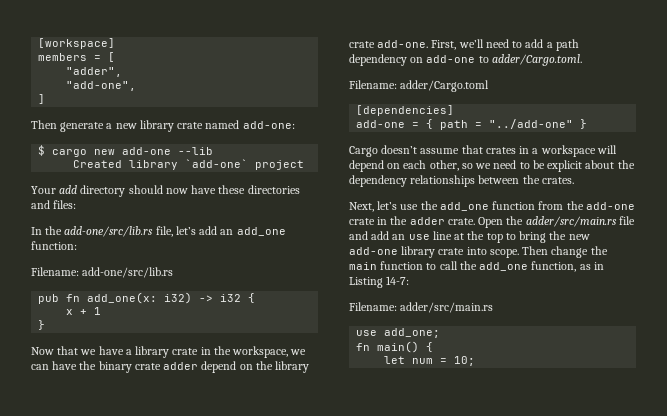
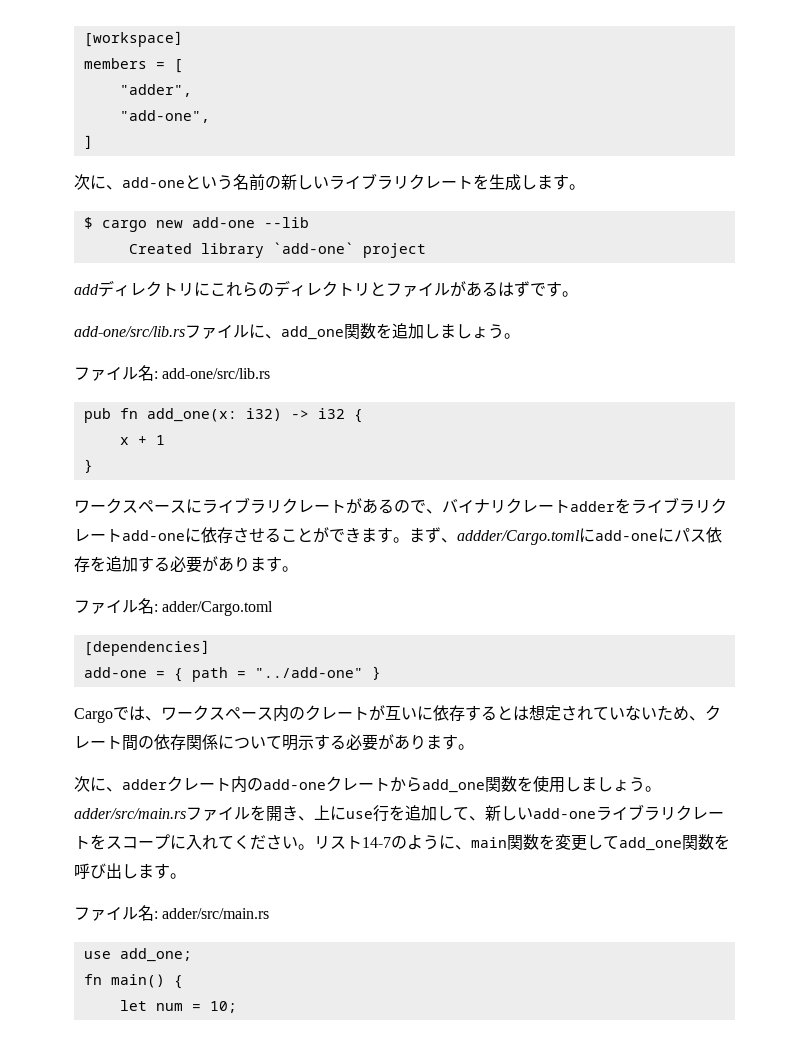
- Then generate a new library crate named add-one:
+ 次に、add-oneという名前の新しいライブラリクレートを生成します。
- Your add directory should now have these directories and files:
- In the add-one/src/lib.rs file, let’s add an add_one function:
- Filename: add-one/src/lib.rs
+ addディレクトリにこれらのディレクトリとファイルがあるはずです。
+ add-one/src/lib.rsファイルに、add_one関数を追加しましょう。
+ ファイル名: add-one/src/lib.rs
- Now that we have a library crate in the workspace, we can have the binary crate adder depend on the library crate add-one. First, we’ll need to add a path dependency on add-one to adder/Cargo.toml.
- Filename: adder/Cargo.toml
+ ワークスペースにライブラリクレートがあるので、バイナリクレートadderをライブラリクレートadd-oneに依存させることができます。まず、addder/Cargo.tomlにadd-oneにパス依存を追加する必要があります。
+ ファイル名: adder/Cargo.toml
- Cargo doesn’t assume that crates in a workspace will depend on each other, so we need to be explicit about the dependency relationships between the crates.
- Next, let’s use the add_one function from the add-one crate in the adder crate. Open the adder/src/main.rs file and add an use line at the top to bring the new add-one library crate into scope. Then change the main function to call the add_one function, as in Listing 14-7:
- Filename: adder/src/main.rs
+ Cargoでは、ワークスペース内のクレートが互いに依存するとは想定されていないため、クレート間の依存関係について明示する必要があります。
+ 次に、adderクレート内のadd-oneクレートからadd_one関数を使用しましょう。adder/src/main.rsファイルを開き、上にuse行を追加して、新しいadd-oneライブラリクレートをスコープに入れてください。リスト14-7のように、main関数を変更してadd_one関数を呼び出します。
+ ファイル名: adder/src/main.rs

